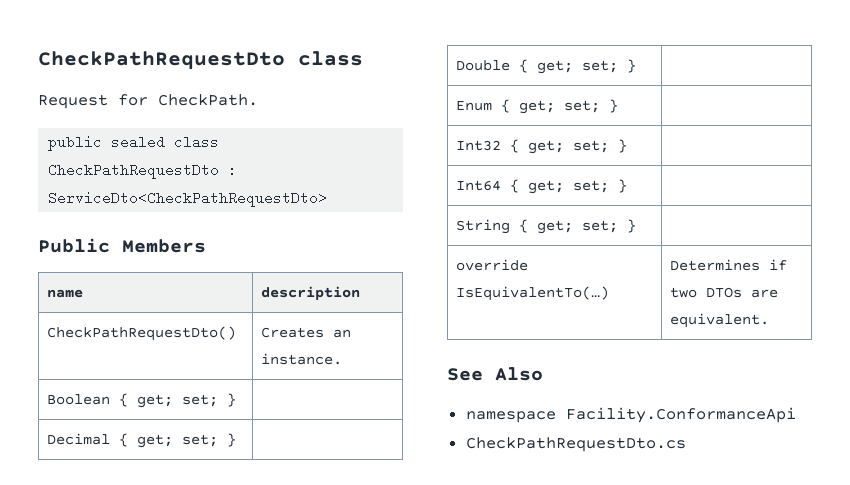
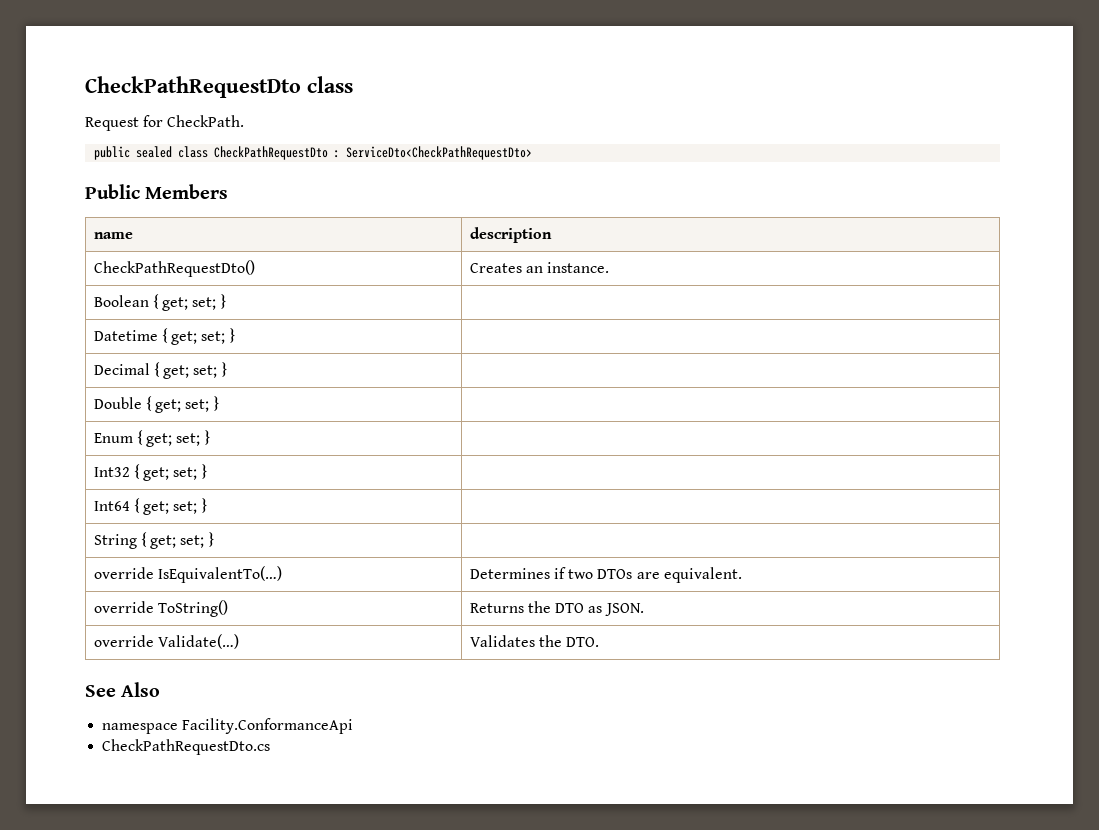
+ Datetime { get; set; } |
+ override ToString() | Returns the DTO as JSON.
+ override Validate(…) | Validates the DTO.

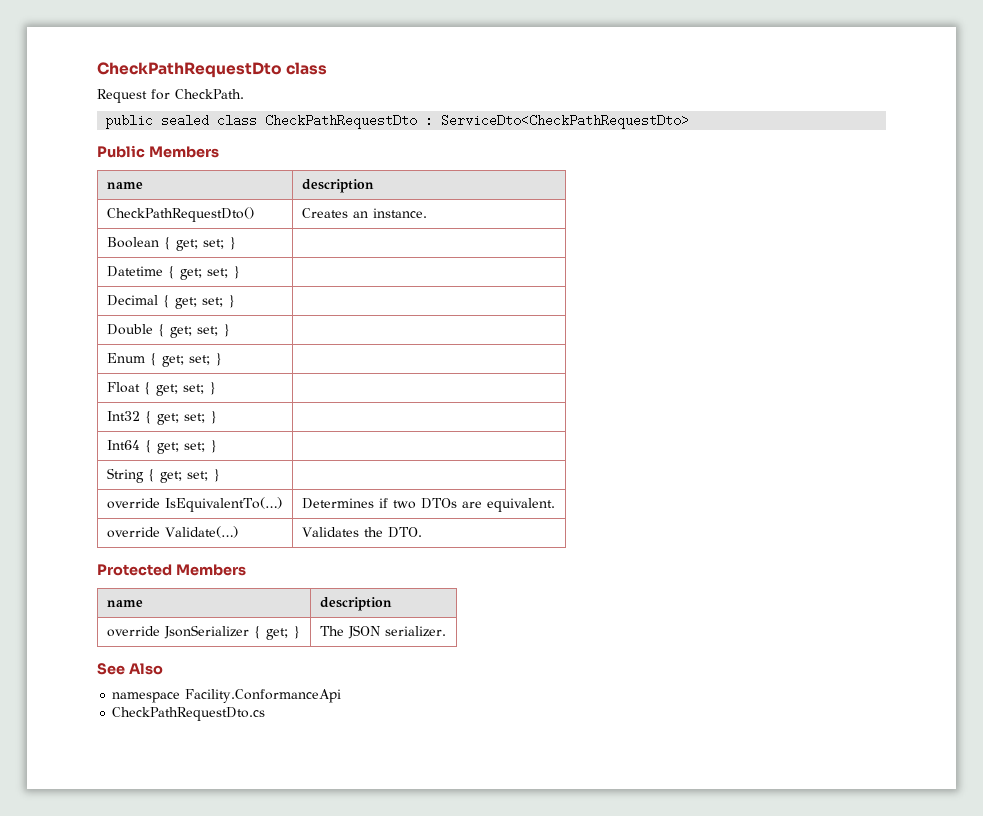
+ Float { get; set; } |
- override ToString() | Returns the DTO as JSON.
+ Protected Members
+ name | description
+ override JsonSerializer { get; } | The JSON serializer.

